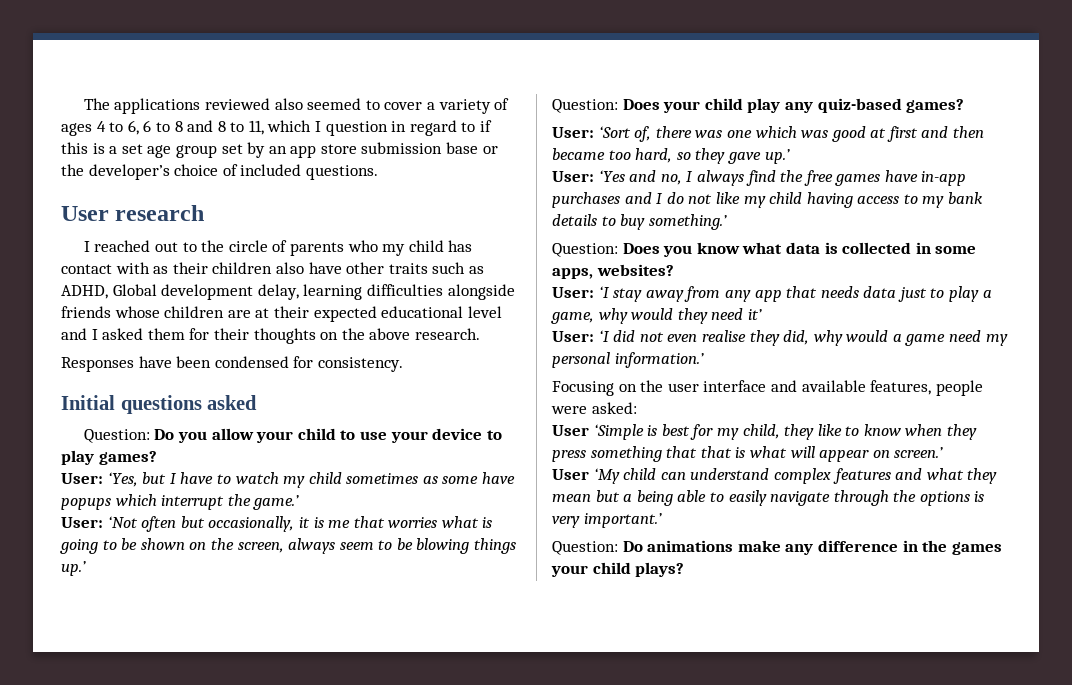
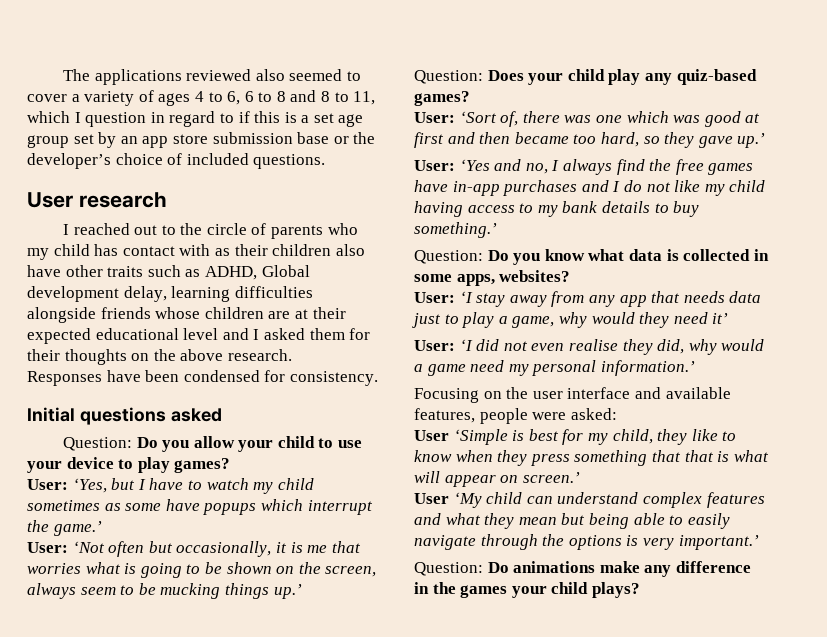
- User: ‘Not often but occasionally, it is me that worries what is going to be shown on the screen, always seem to be blowing things up.’
+ User: ‘Not often but occasionally, it is me that worries what is going to be shown on the screen, always seem to be mucking things up.’
- Question: Does you know what data is collected in some apps, websites?
+ Question: Do you know what data is collected in some apps, websites?
- User ‘My child can understand complex features and what they mean but a being able to easily navigate through the options is very important.’
+ User ‘My child can understand complex features and what they mean but being able to easily navigate through the options is very important.’

